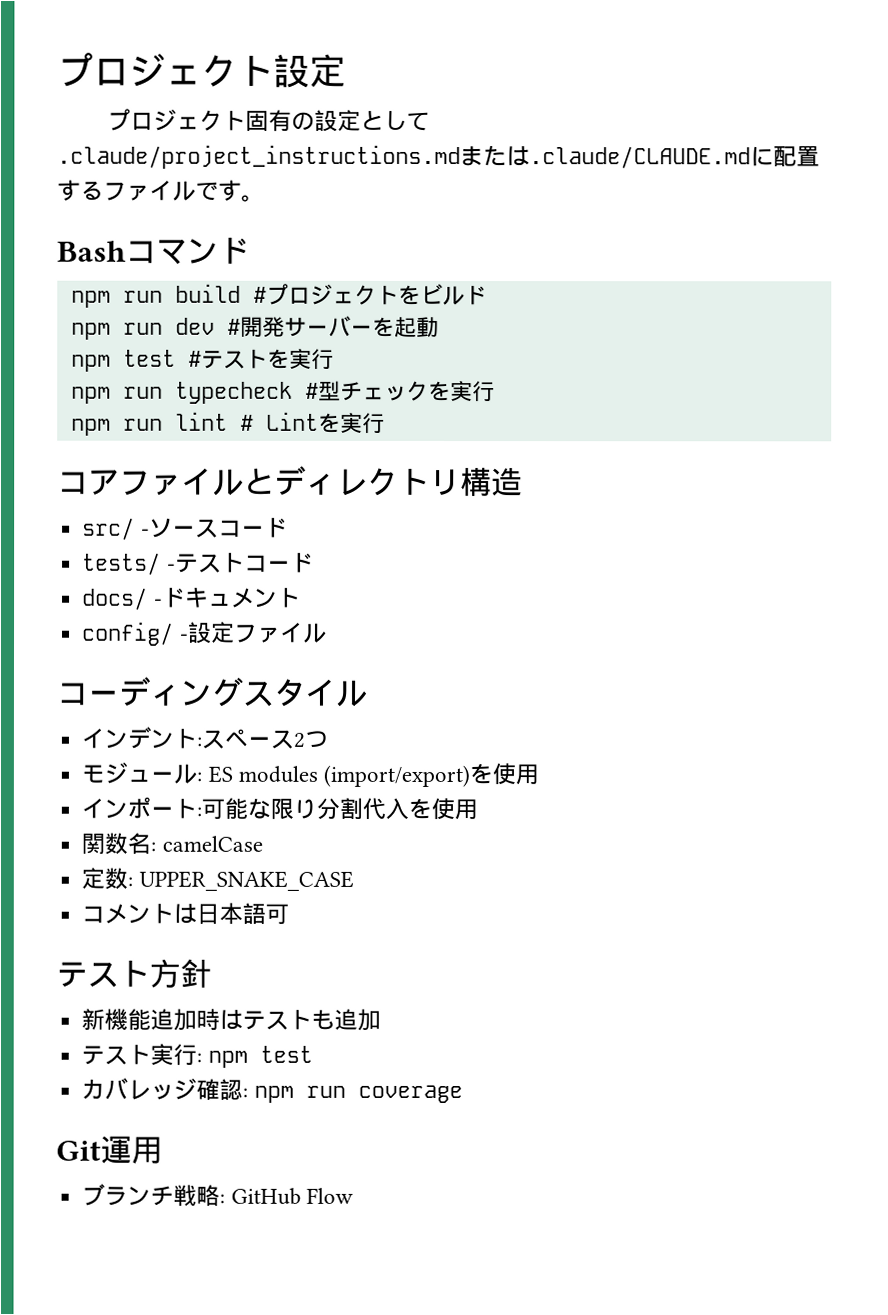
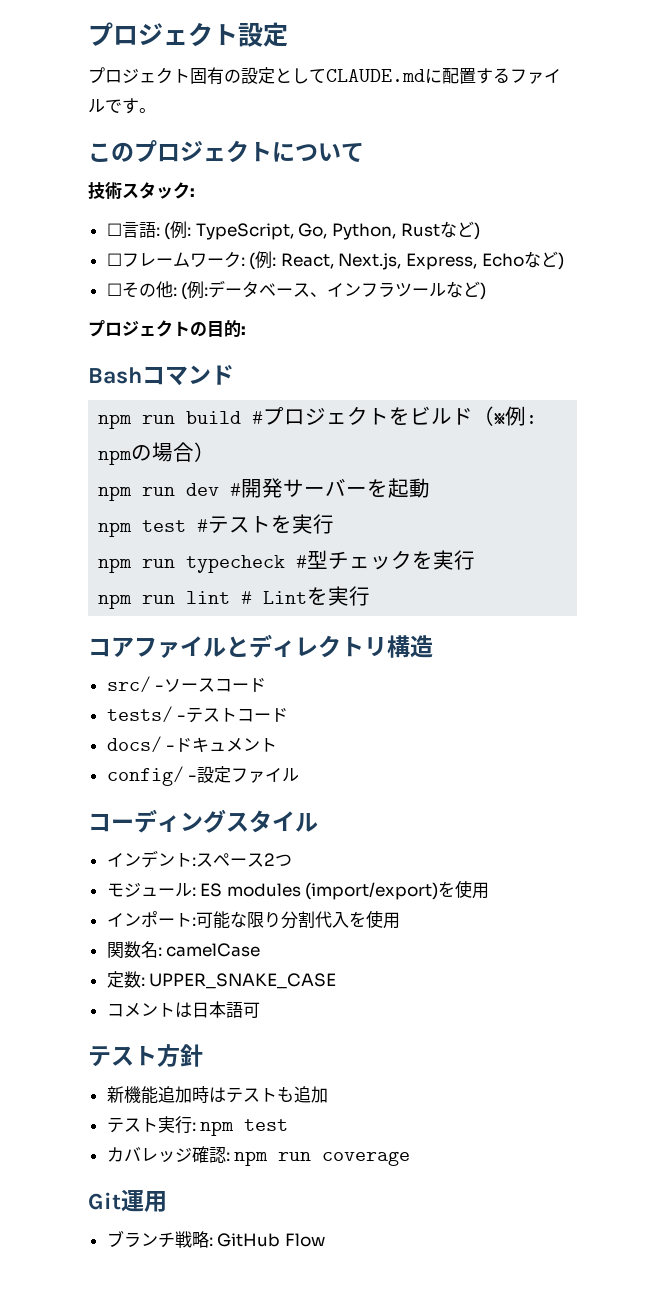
- プロジェクト固有の設定として.claude/project_instructions.mdまたは.claude/CLAUDE.mdに配置するファイルです。
+ プロジェクト固有の設定としてCLAUDE.mdに配置するファイルです。
+ このプロジェクトについて
+ 技術スタック:
+ ☐言語: (例: TypeScript, Go, Python, Rustなど)
+ ☐フレームワーク: (例: React, Next.js, Express, Echoなど)
+ ☐その他: (例:データベース、インフラツールなど)
+ プロジェクトの目的:
- npm run build #プロジェクトをビルド
+ npm run build #プロジェクトをビルド（※例: npmの場合）

